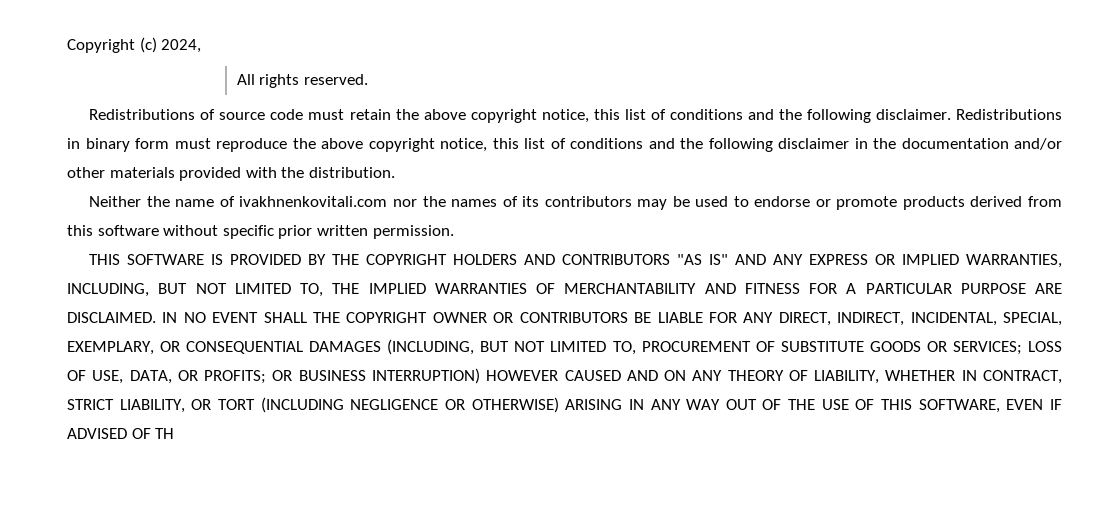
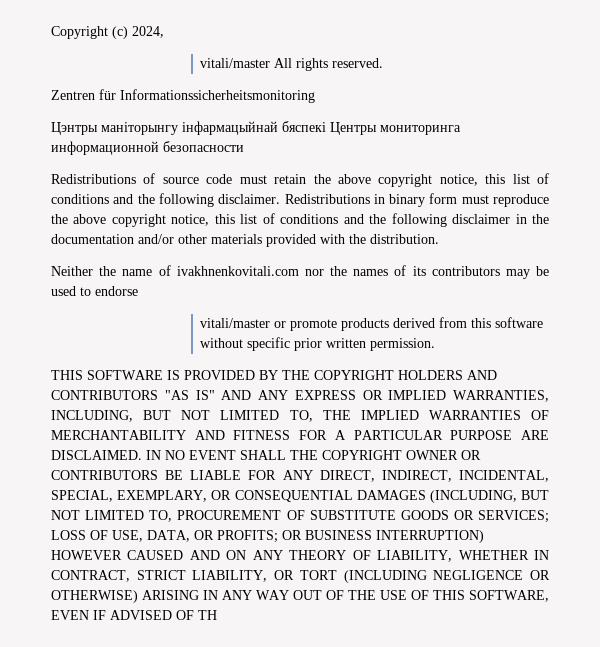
- All rights reserved.
+ vitali/master All rights reserved.
+ Zentren für Informationssicherheitsmonitoring
+ Цэнтры маніторынгу інфармацыйнай бяспекі Центры мониторинга информационной безопасности
- Neither the name of ivakhnenkovitali.com nor the names of its contributors may be used to endorse or promote products derived from this software without specific prior written permission.
+ Neither the name of ivakhnenkovitali.com nor the names of its contributors may be used to endorse
+ vitali/master or promote products derived from this software without specific prior written permission.

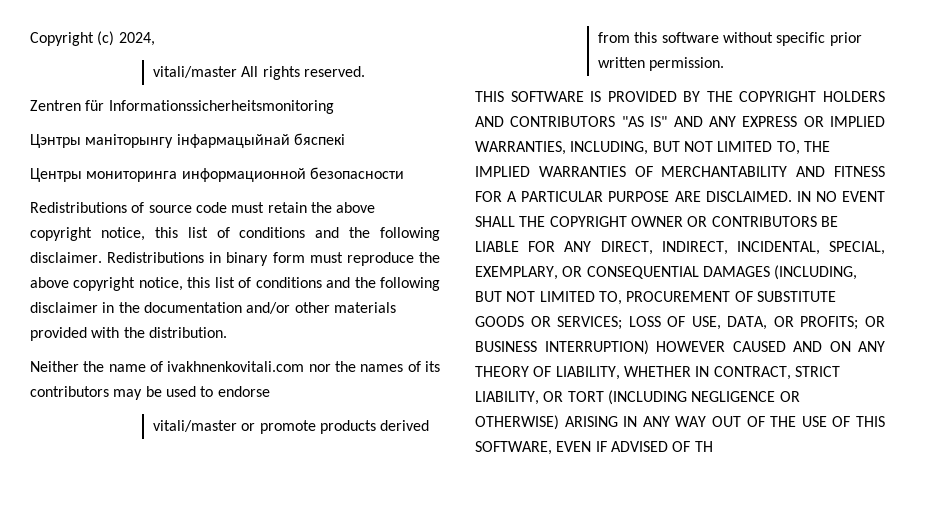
- Цэнтры маніторынгу інфармацыйнай бяспекі Центры мониторинга информационной безопасности
+ Цэнтры маніторынгу інфармацыйнай бяспекі
+ Центры мониторинга информационной безопасности

